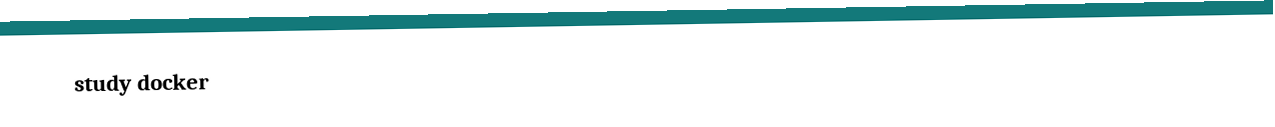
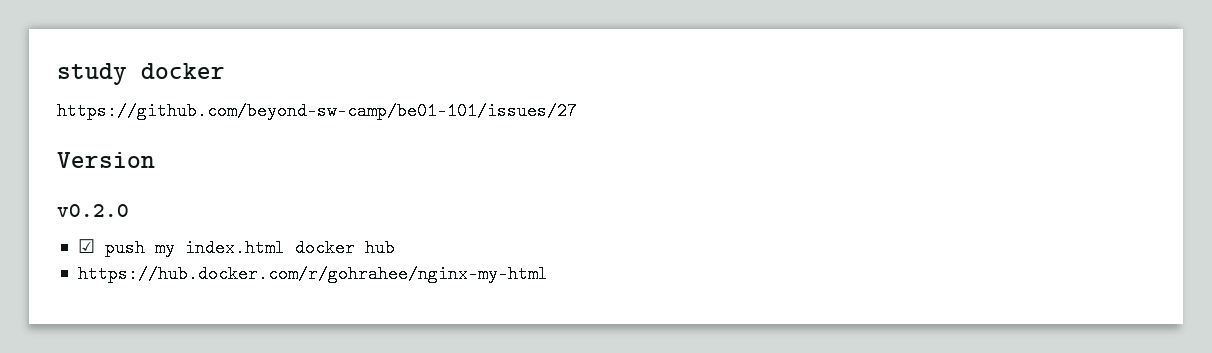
+ https://github.com/beyond-sw-camp/be01-101/issues/27
+ Version
+ v0.2.0
+ ☑ push my index.html docker hub
+ https://hub.docker.com/r/gohrahee/nginx-my-html

